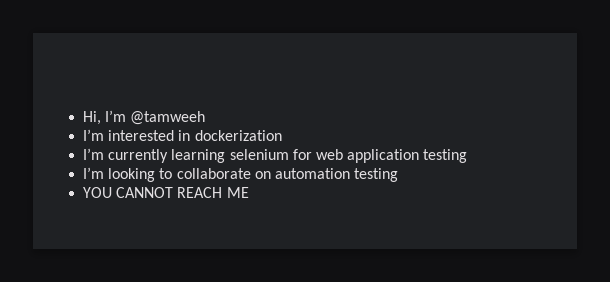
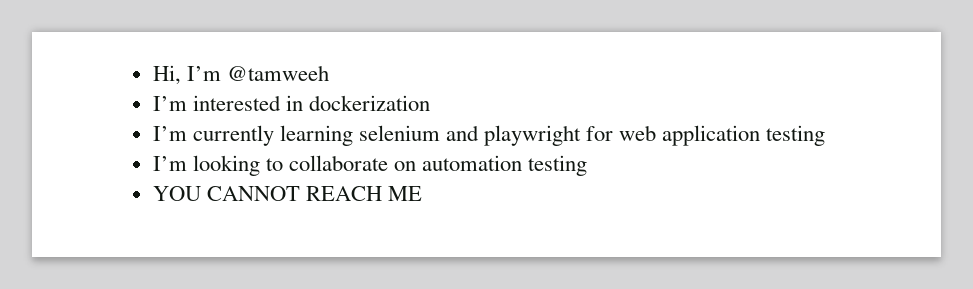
- I’m currently learning selenium for web application testing
+ I’m currently learning selenium and playwright for web application testing

